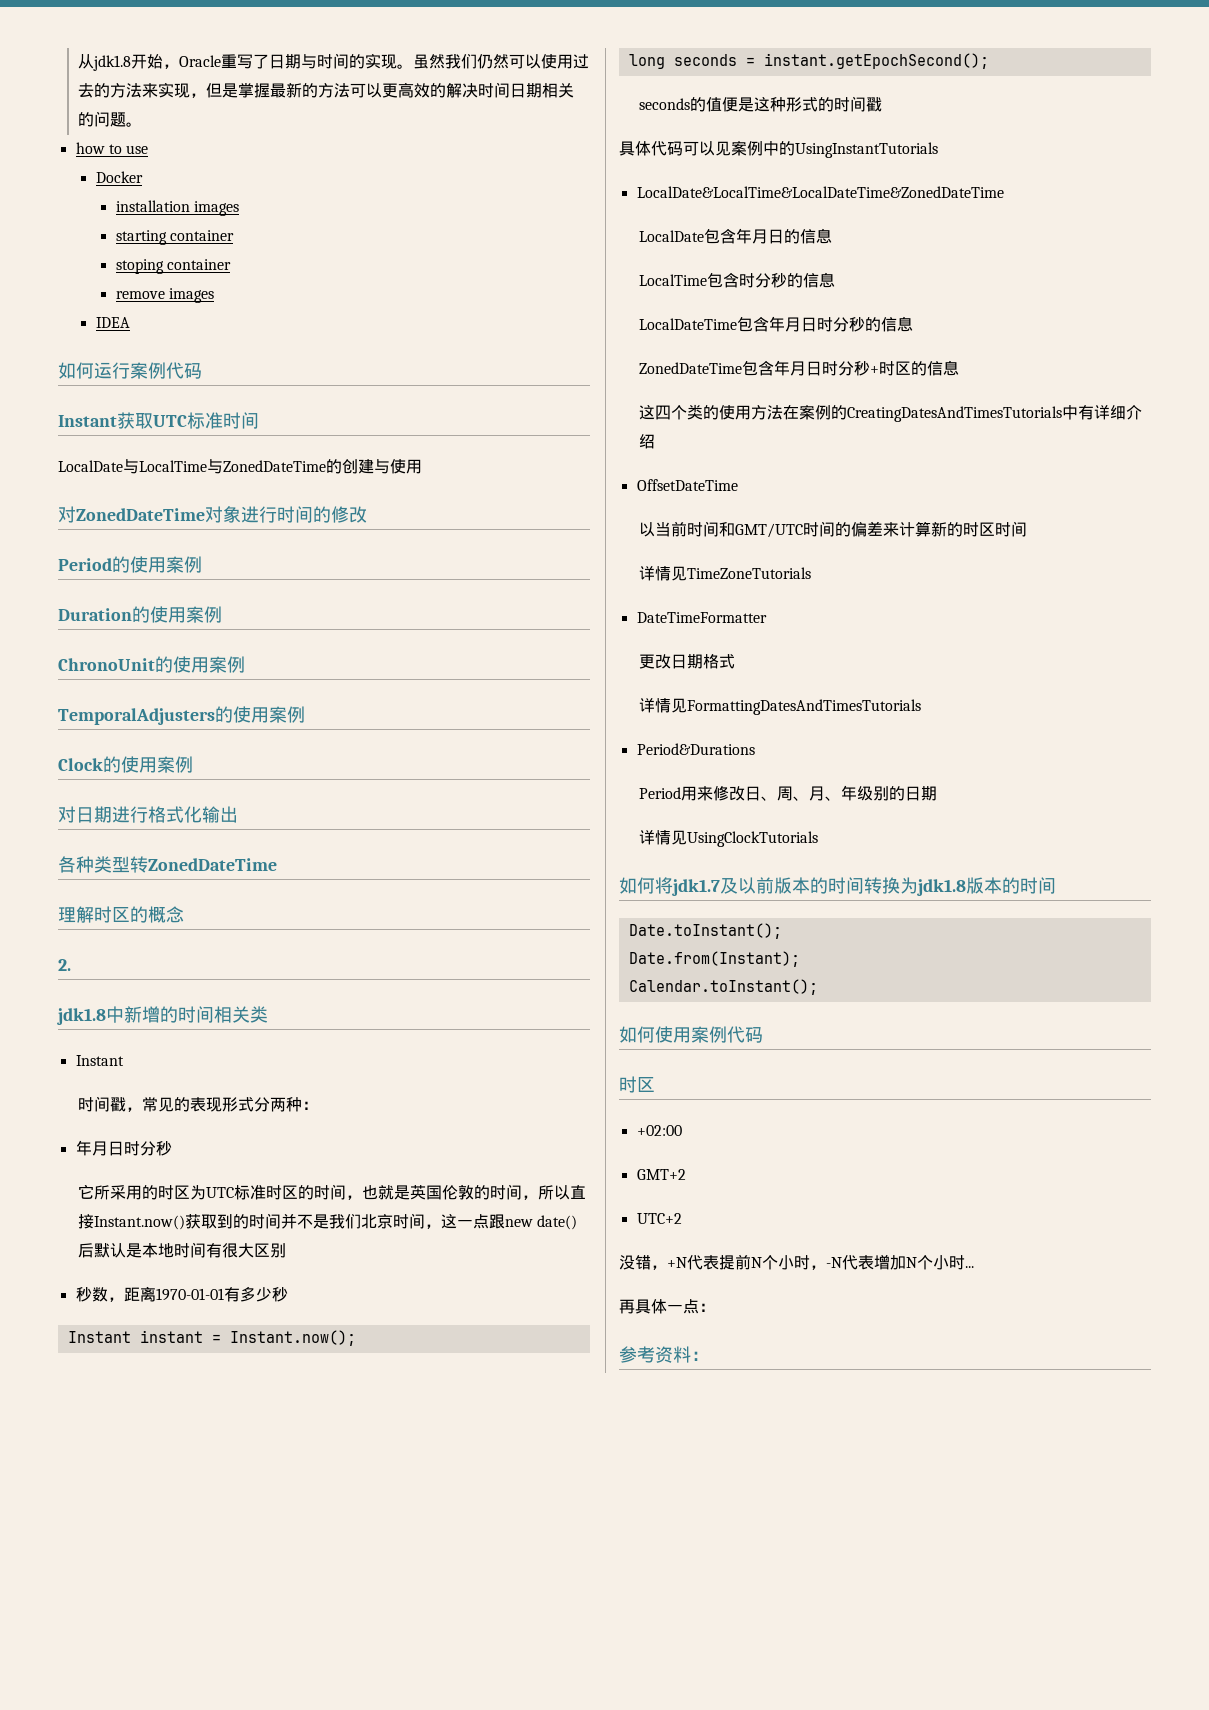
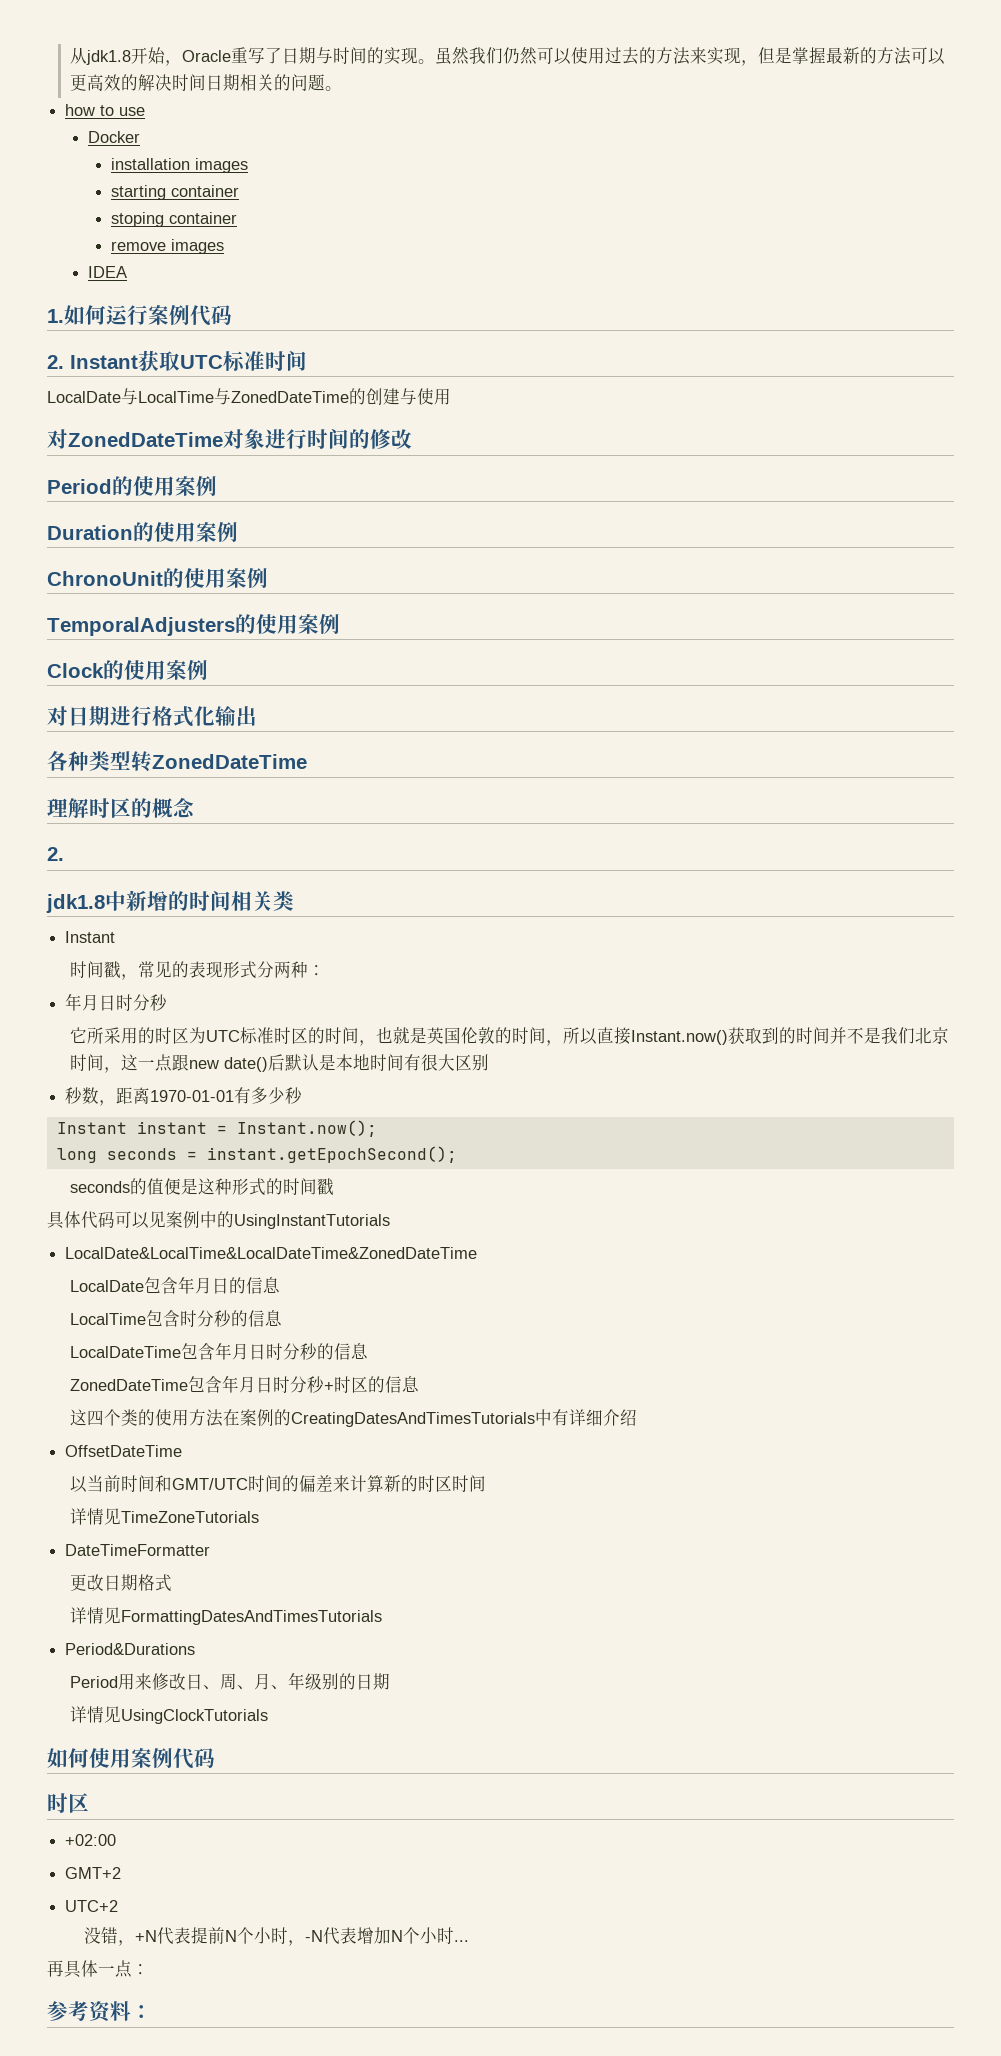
- 如何运行案例代码
+ 1.如何运行案例代码
- Instant获取UTC标准时间
+ 2. Instant获取UTC标准时间
- 如何将jdk1.7及以前版本的时间转换为jdk1.8版本的时间
- Date.toInstant();
- Date.from(Instant);
- Calendar.toInstant();

